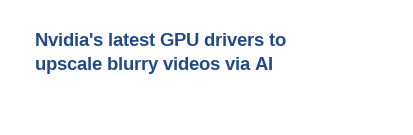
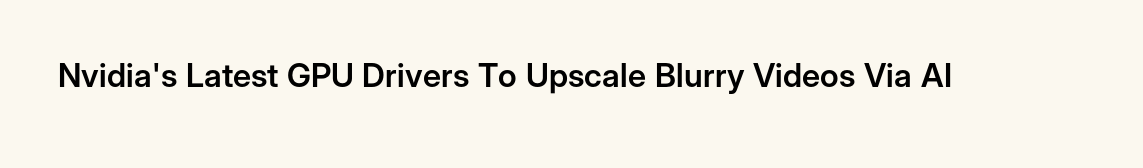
- Nvidia's latest GPU drivers to upscale blurry videos via AI
+ Nvidia's Latest GPU Drivers To Upscale Blurry Videos Via AI

